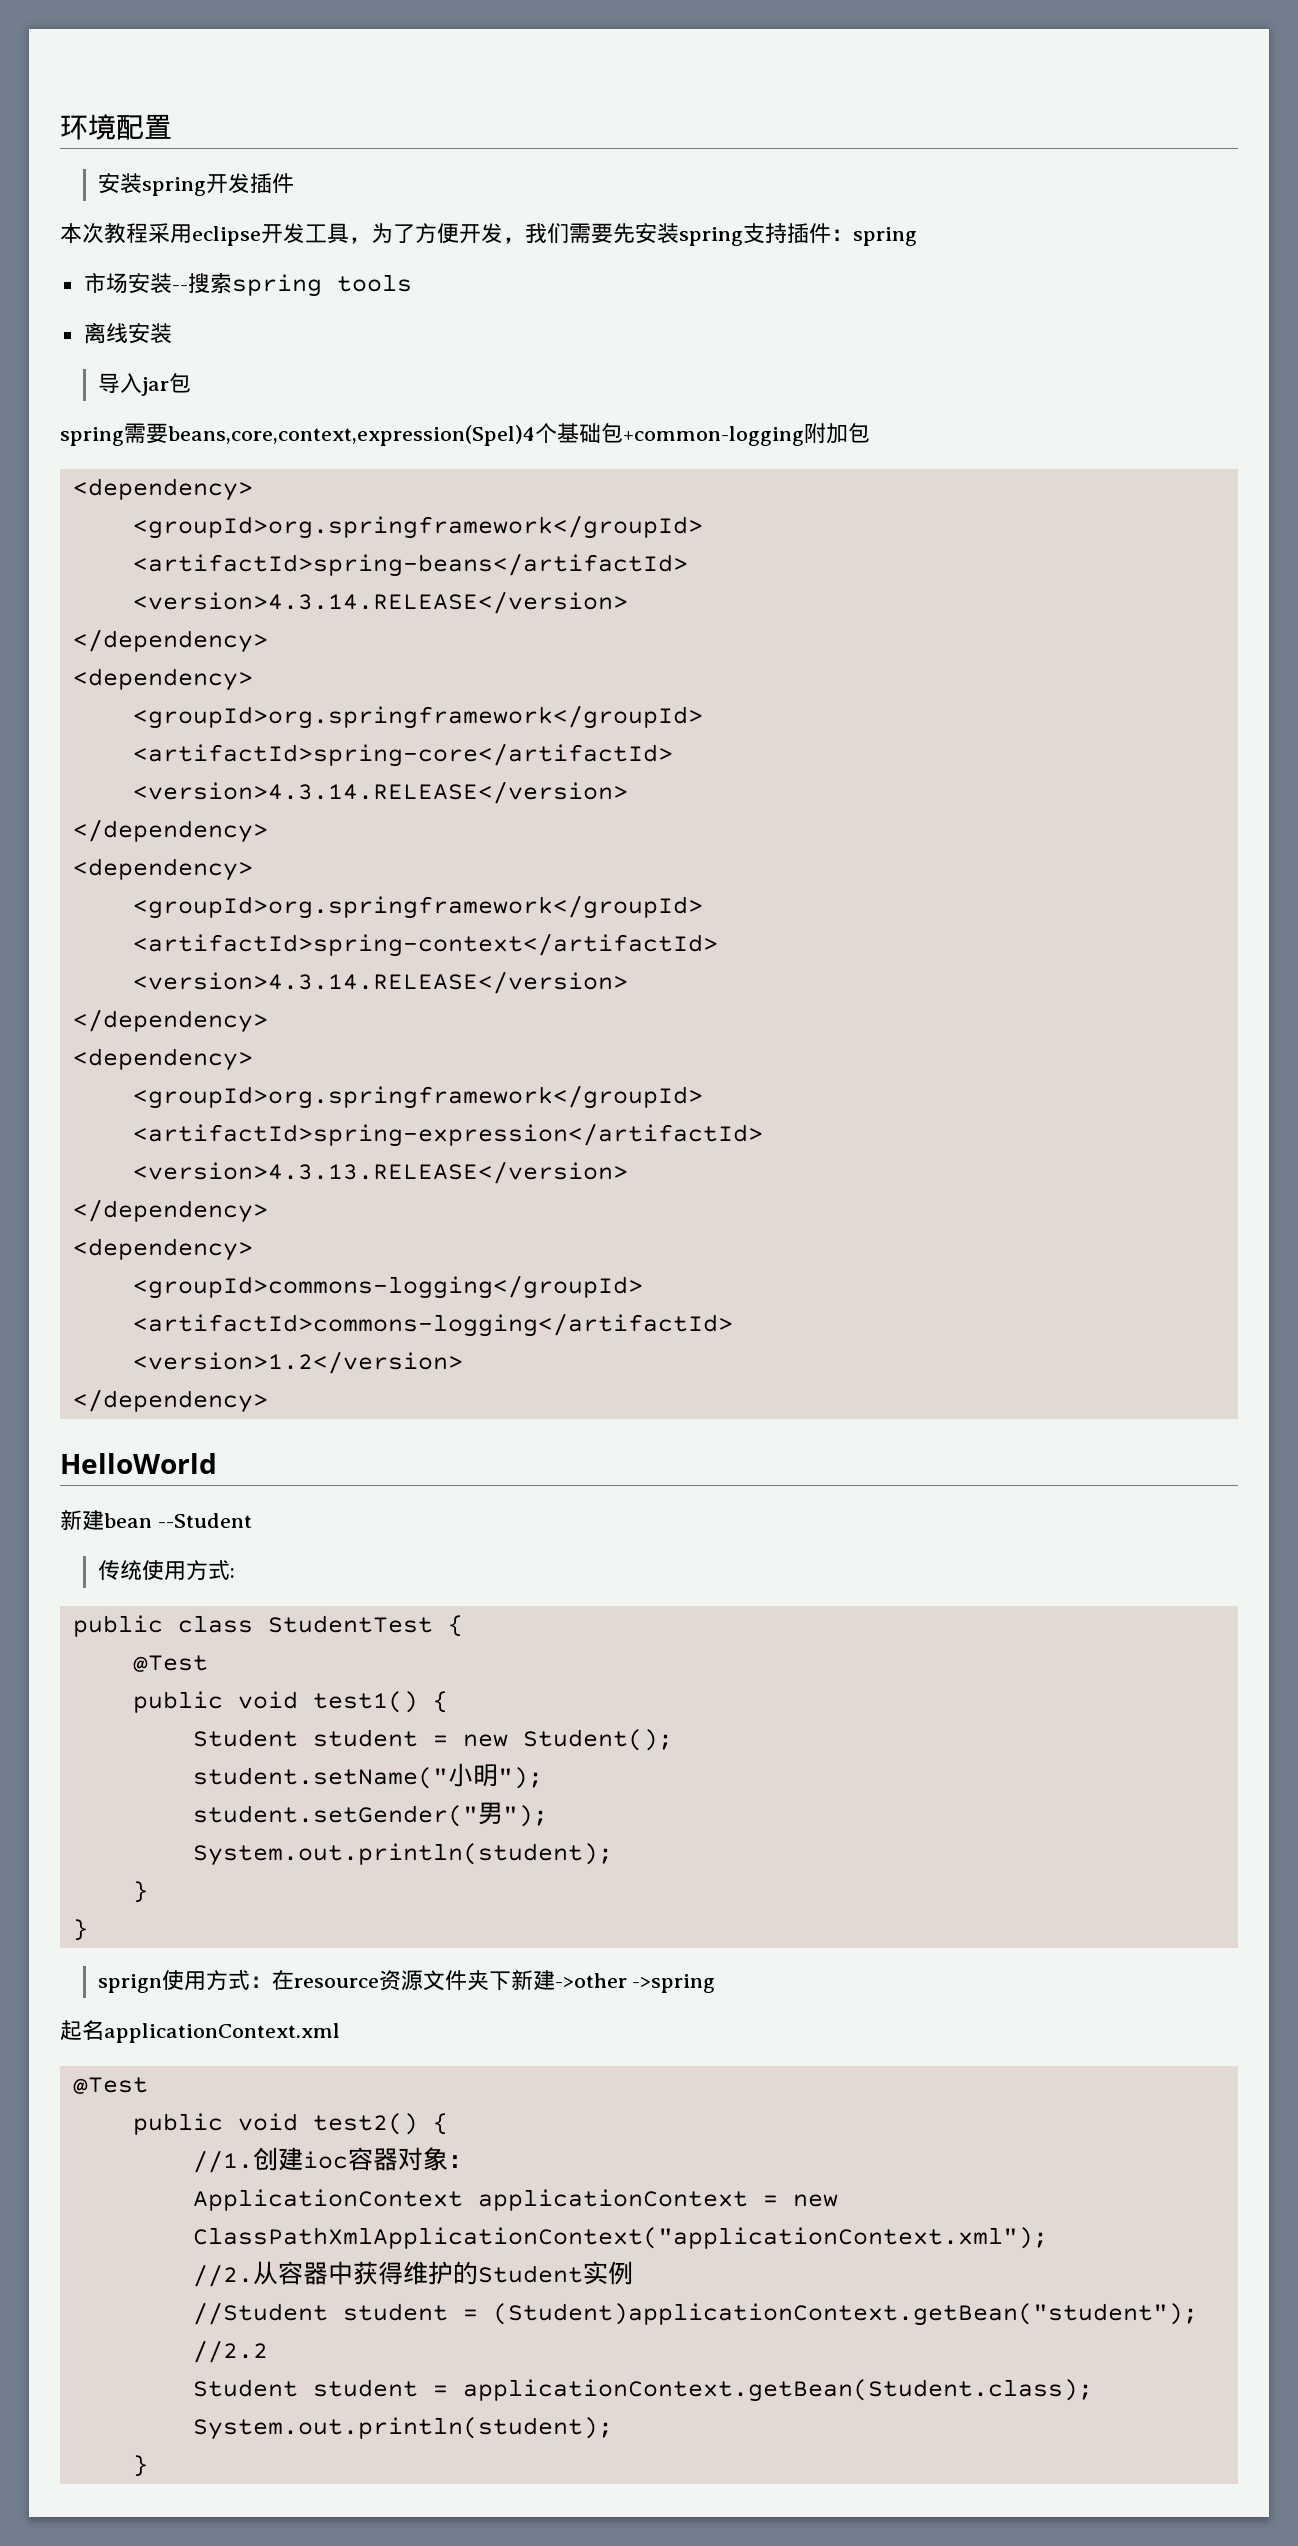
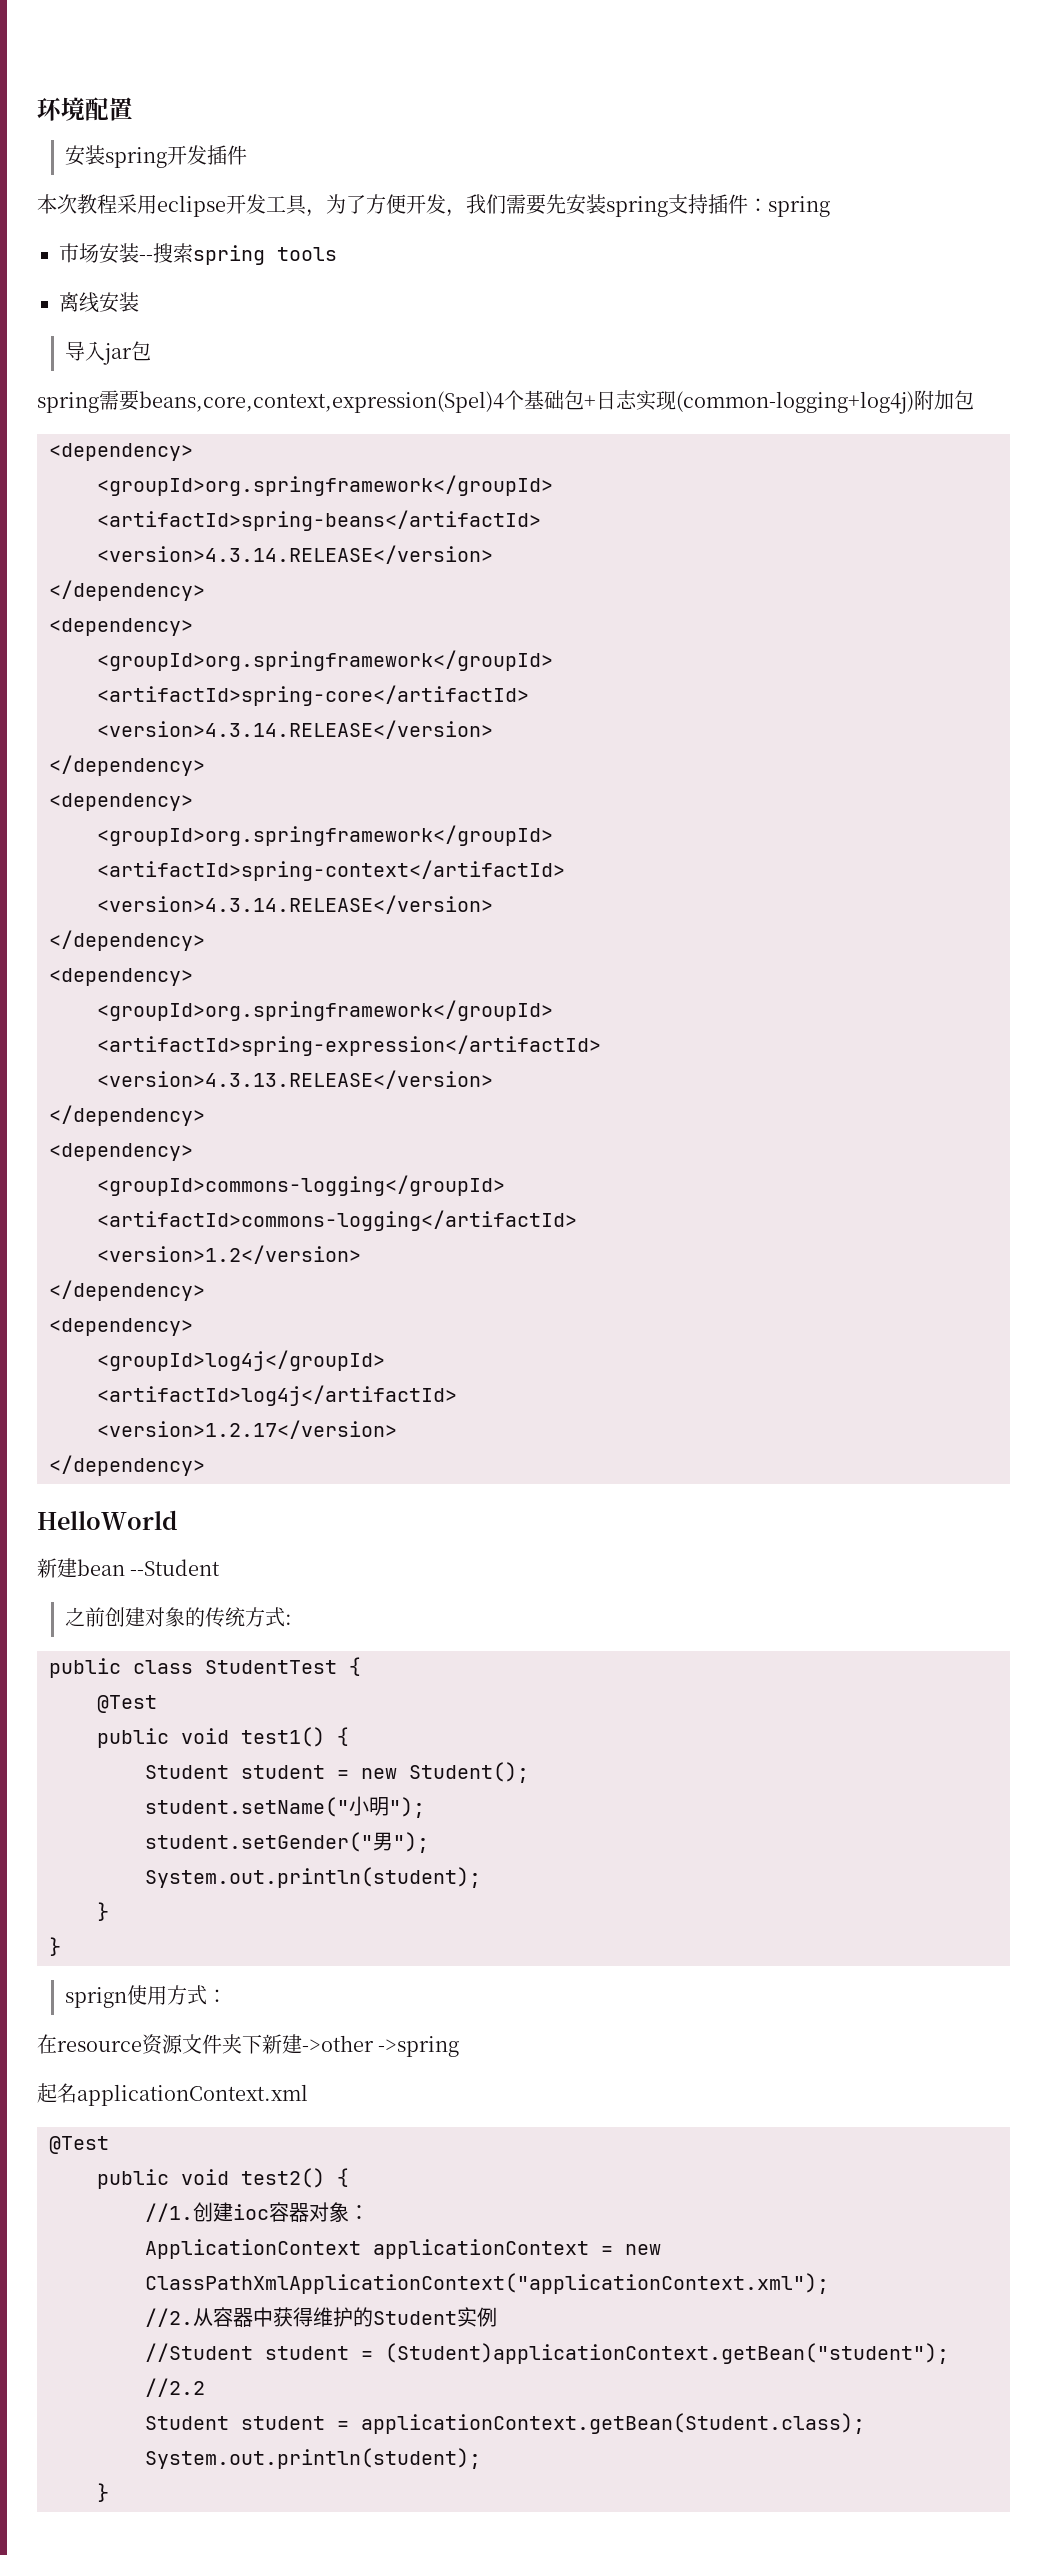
- spring需要beans,core,context,expression(Spel)4个基础包+common-logging附加包
+ spring需要beans,core,context,expression(Spel)4个基础包+日志实现(common-logging+log4j)附加包
  <version>1.2</version>
+ </dependency>
+ <dependency>
+ <groupId>log4j</groupId>
+ <artifactId>log4j</artifactId>
+ <version>1.2.17</version>
- 传统使用方式:
+ 之前创建对象的传统方式:
- sprign使用方式：在resource资源文件夹下新建->other ->spring
+ sprign使用方式：
+ 在resource资源文件夹下新建->other ->spring

